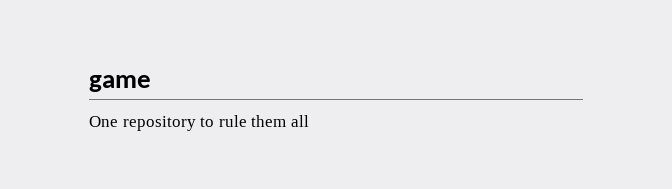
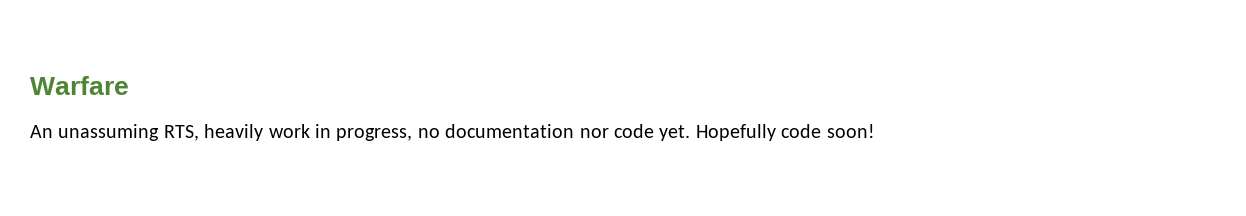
- game
- One repository to rule them all
+ Warfare
+ An unassuming RTS, heavily work in progress, no documentation nor code yet. Hopefully code soon!

